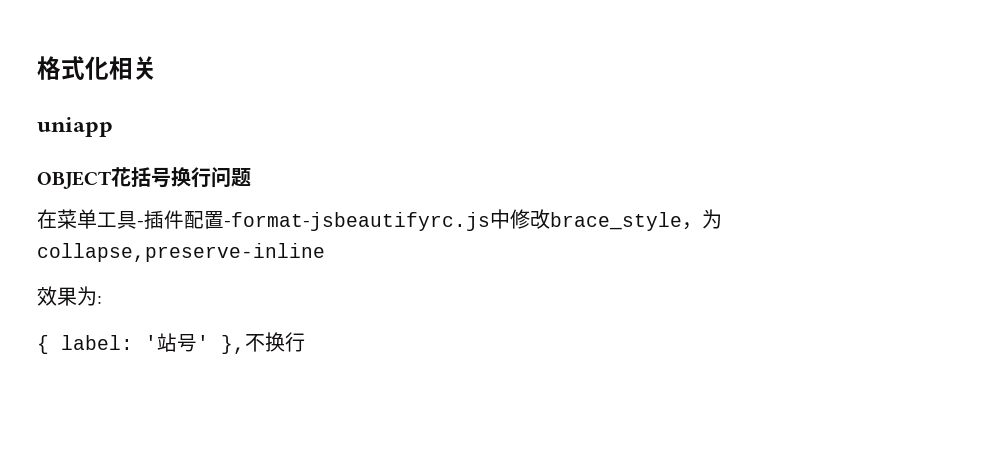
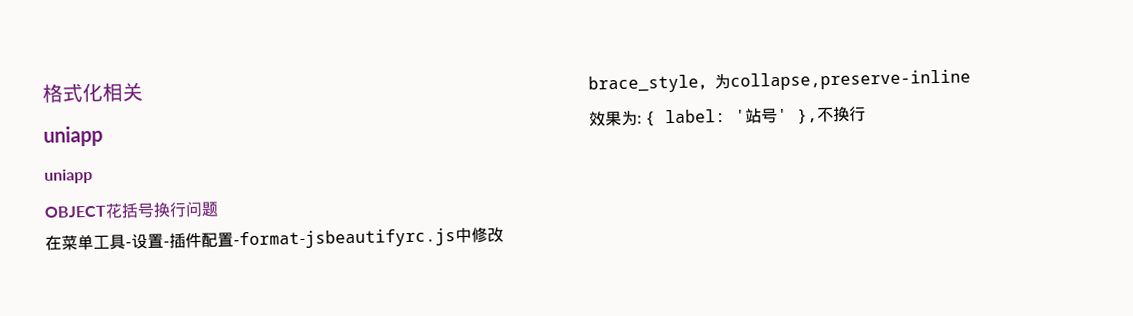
  格式化相关
+ uniapp
- 在菜单工具-插件配置-format-jsbeautifyrc.js中修改brace_style，为collapse,preserve-inline
+ 在菜单工具-设置-插件配置-format-jsbeautifyrc.js中修改brace_style，为collapse,preserve-inline
- 效果为:
- { label: '站号' },不换行
+ 效果为: { label: '站号' },不换行

